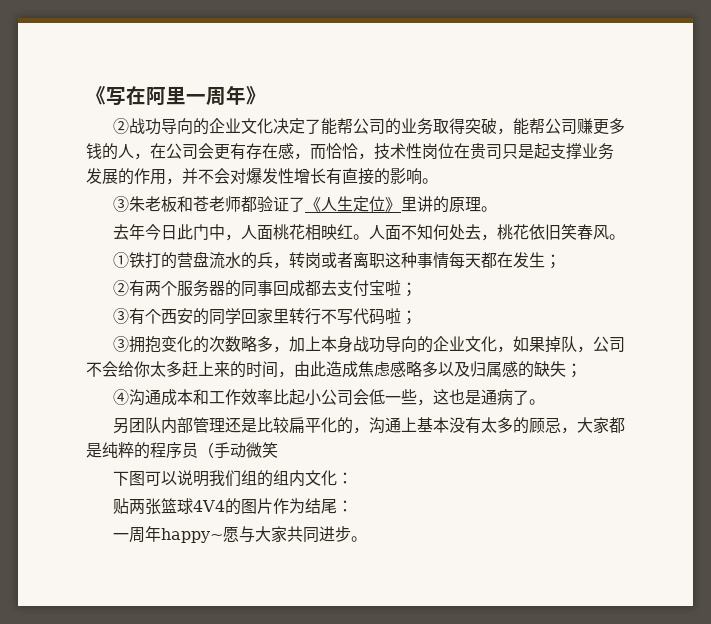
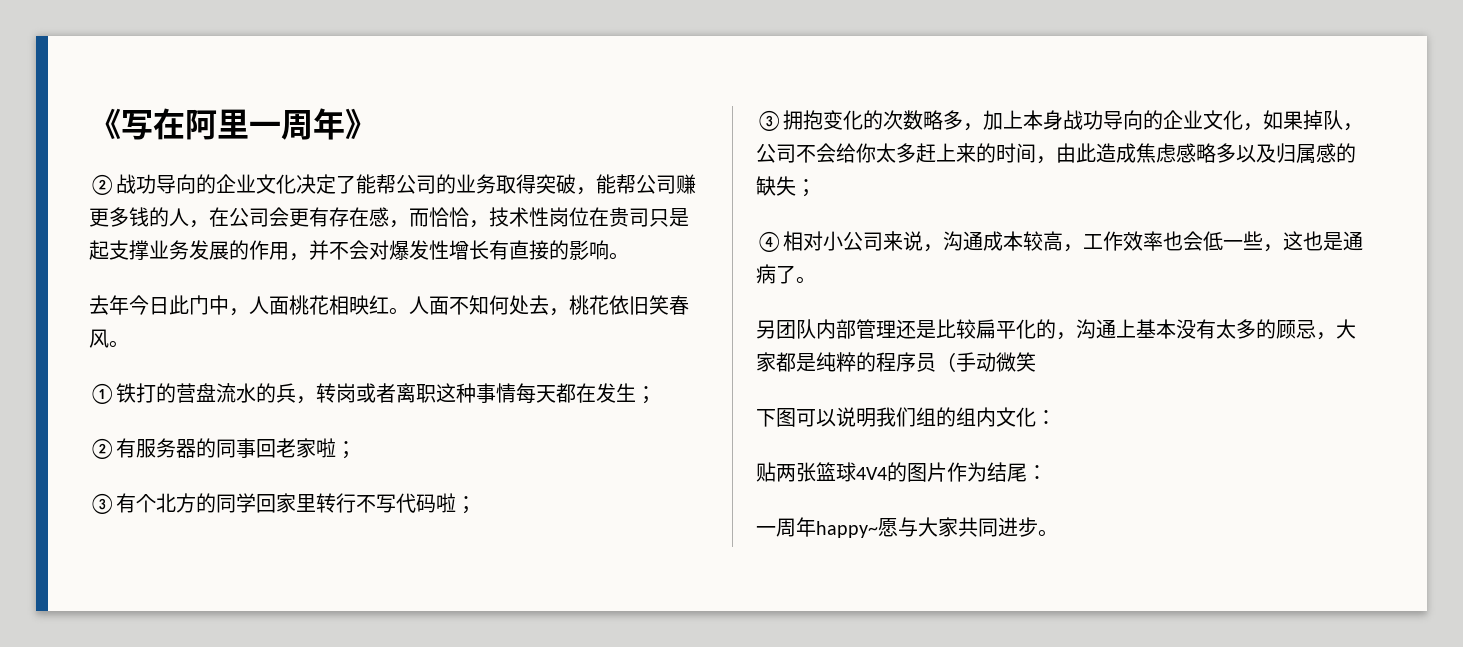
- ③朱老板和苍老师都验证了《人生定位》里讲的原理。
- ②有两个服务器的同事回成都去支付宝啦；
+ ②有服务器的同事回老家啦；
- ③有个西安的同学回家里转行不写代码啦；
+ ③有个北方的同学回家里转行不写代码啦；
- ④沟通成本和工作效率比起小公司会低一些，这也是通病了。
+ ④相对小公司来说，沟通成本较高，工作效率也会低一些，这也是通病了。

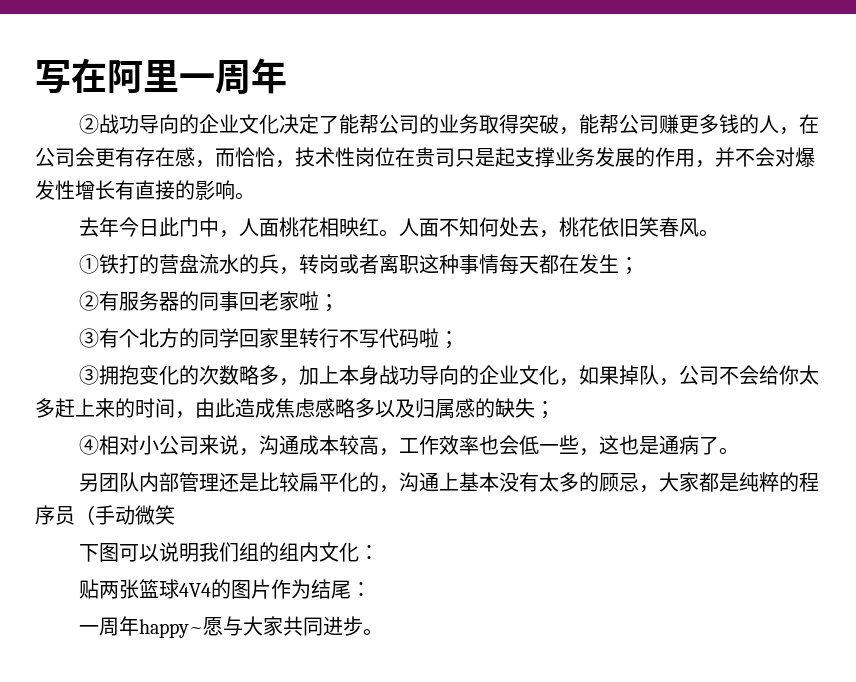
- 《写在阿里一周年》
+ 写在阿里一周年

